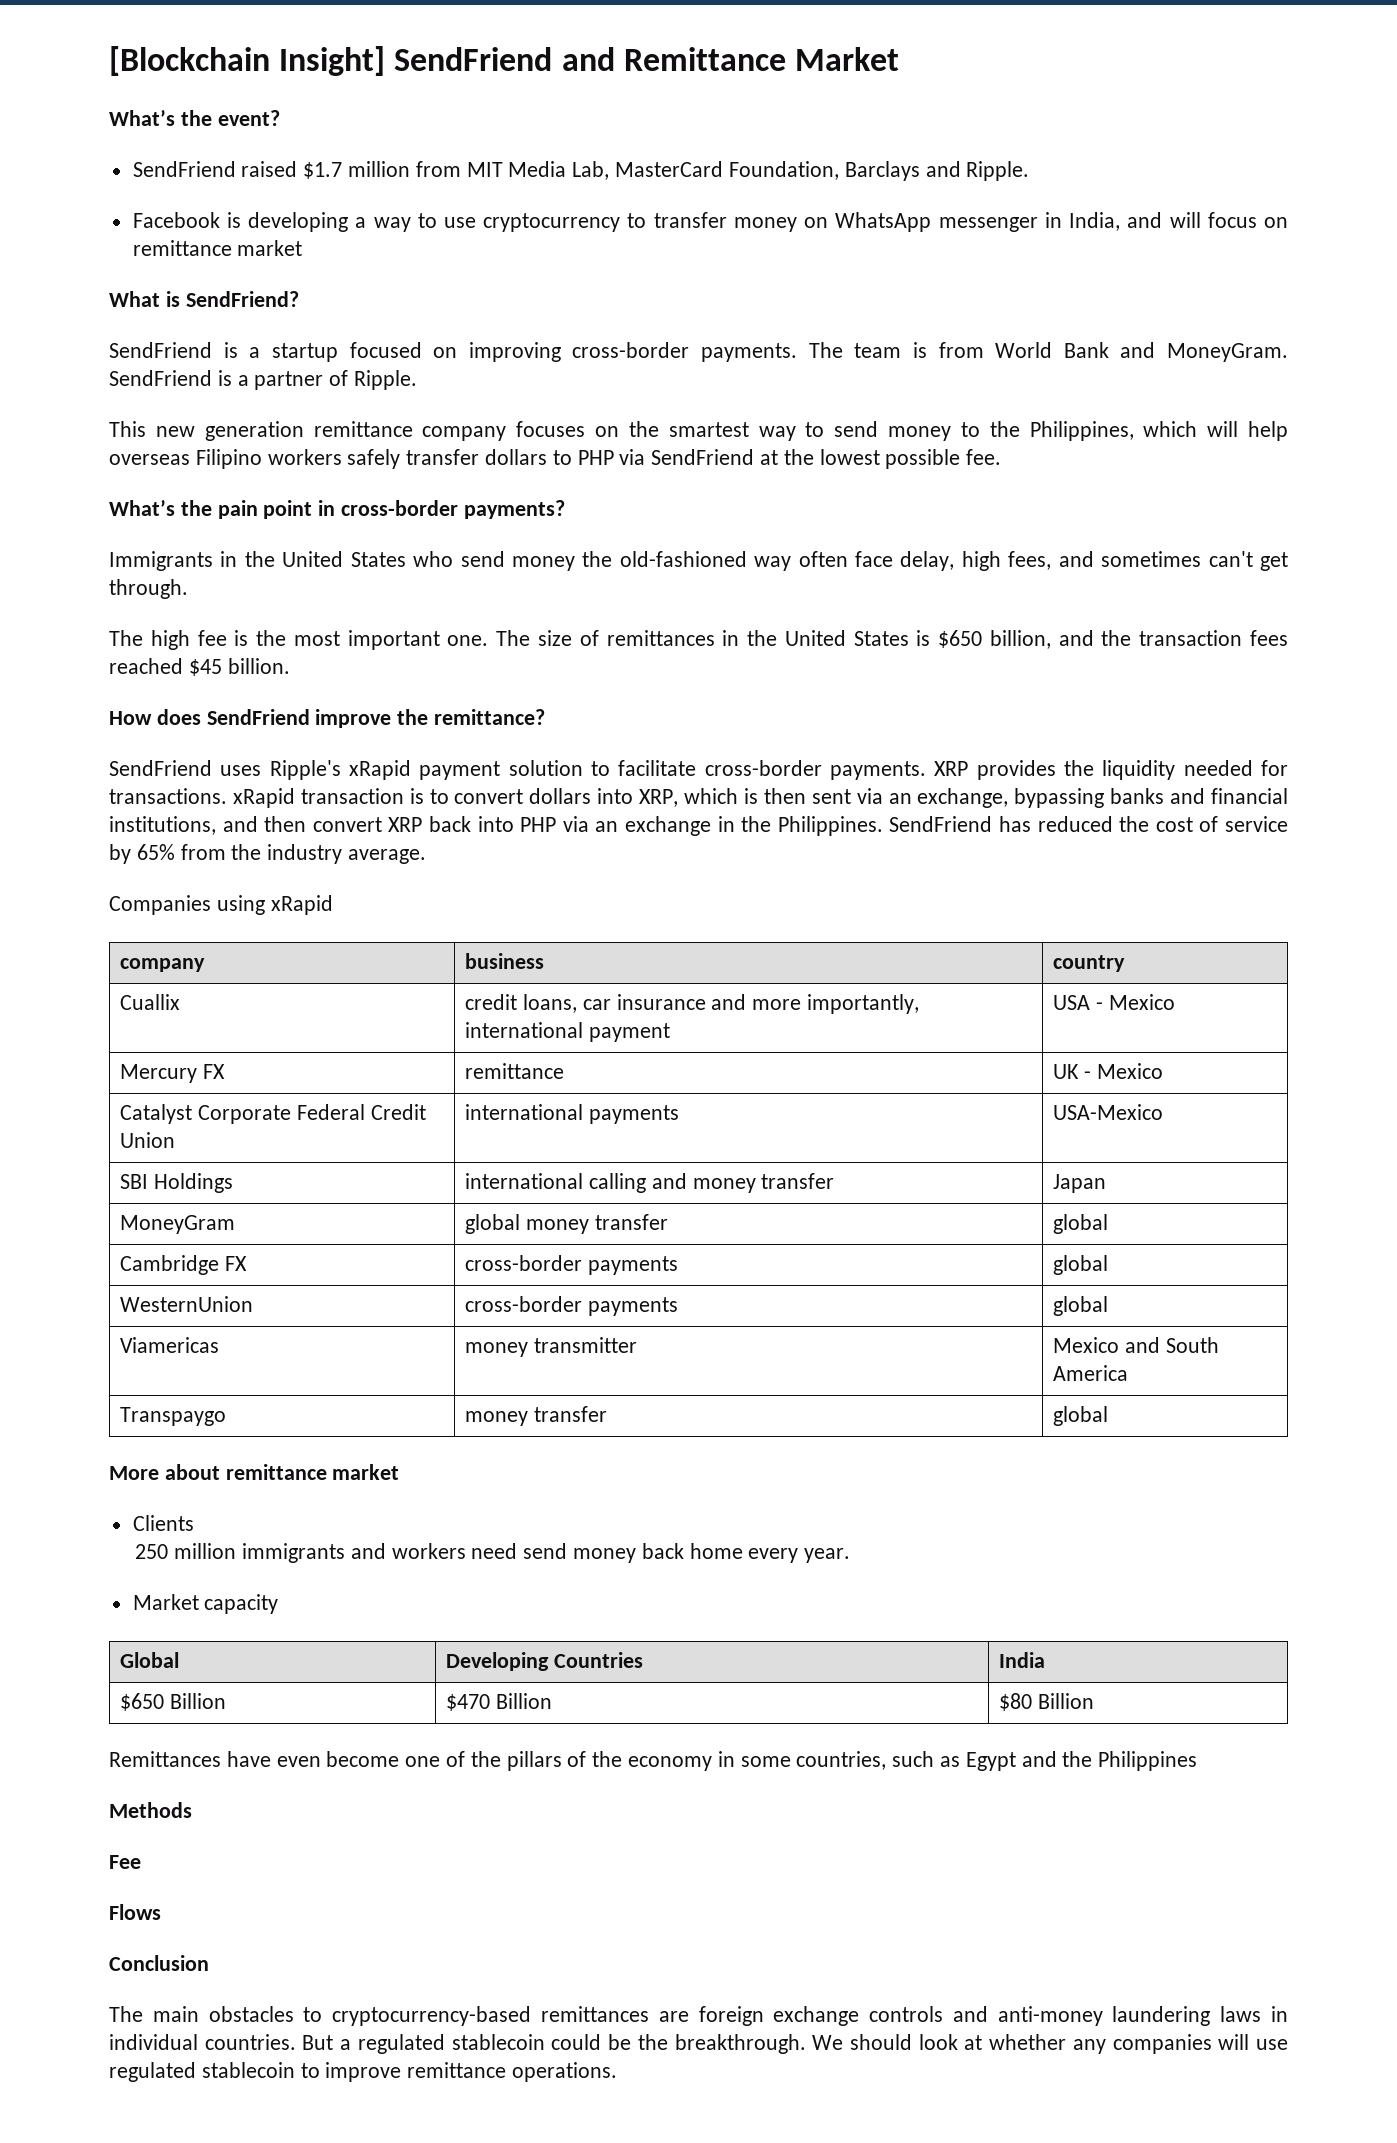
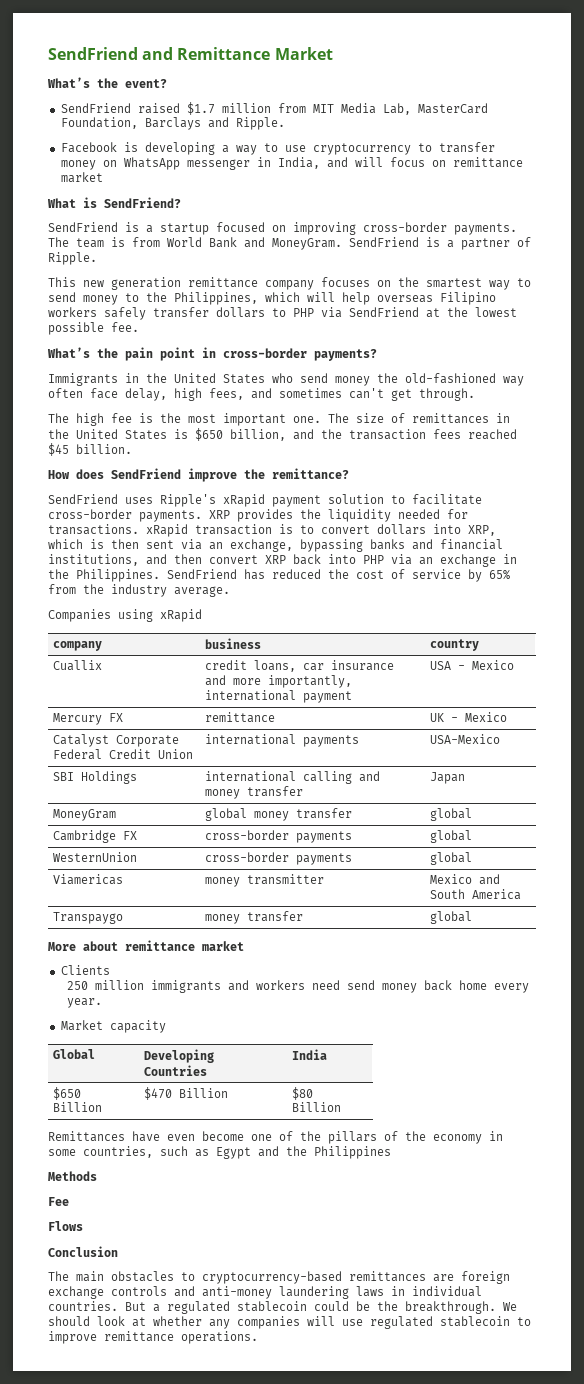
- [Blockchain Insight] SendFriend and Remittance Market
+ SendFriend and Remittance Market

